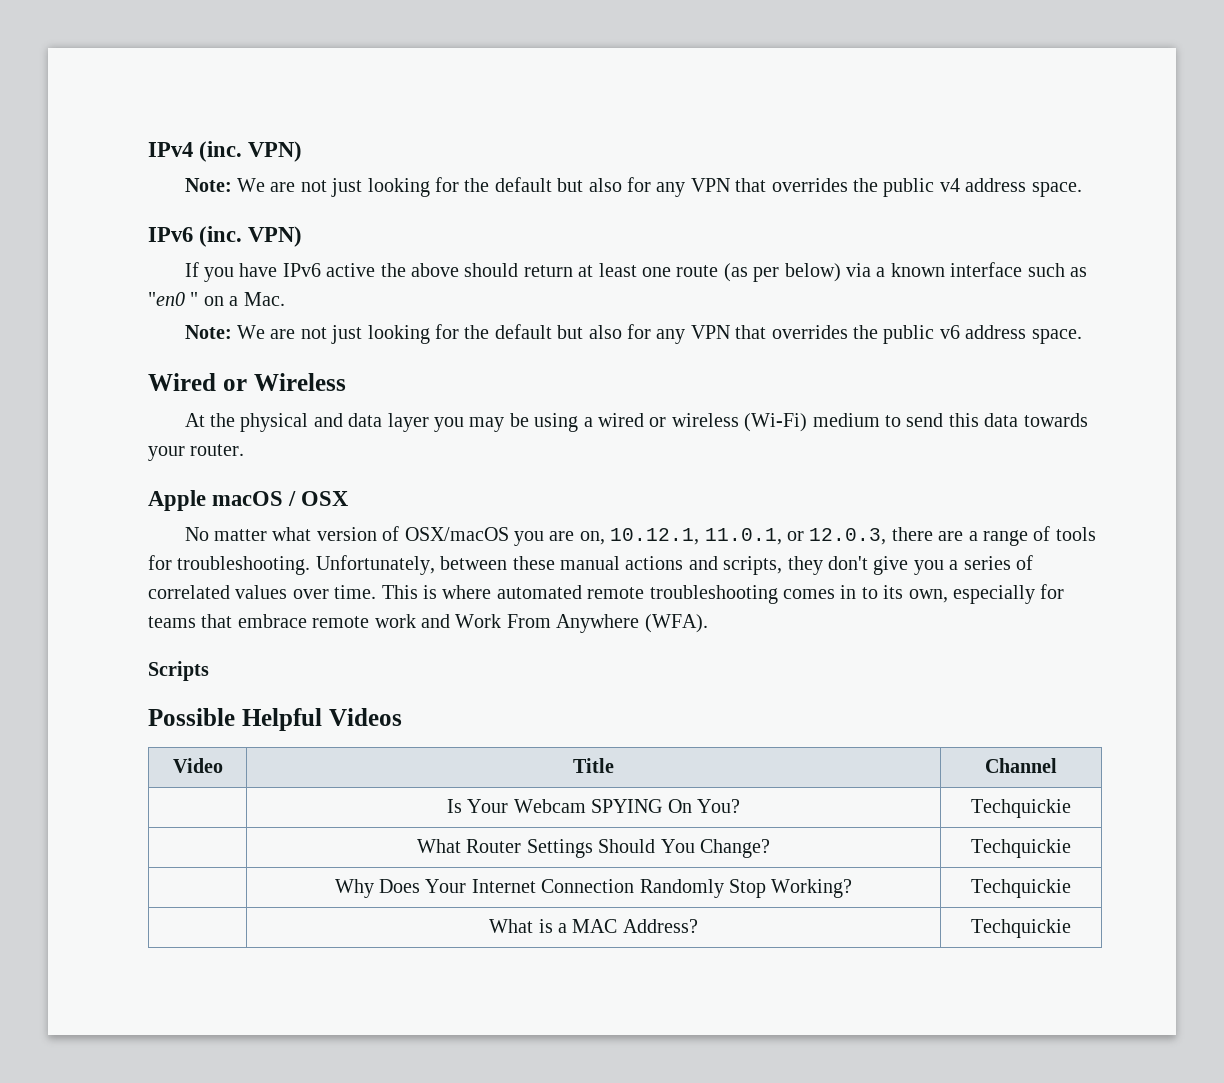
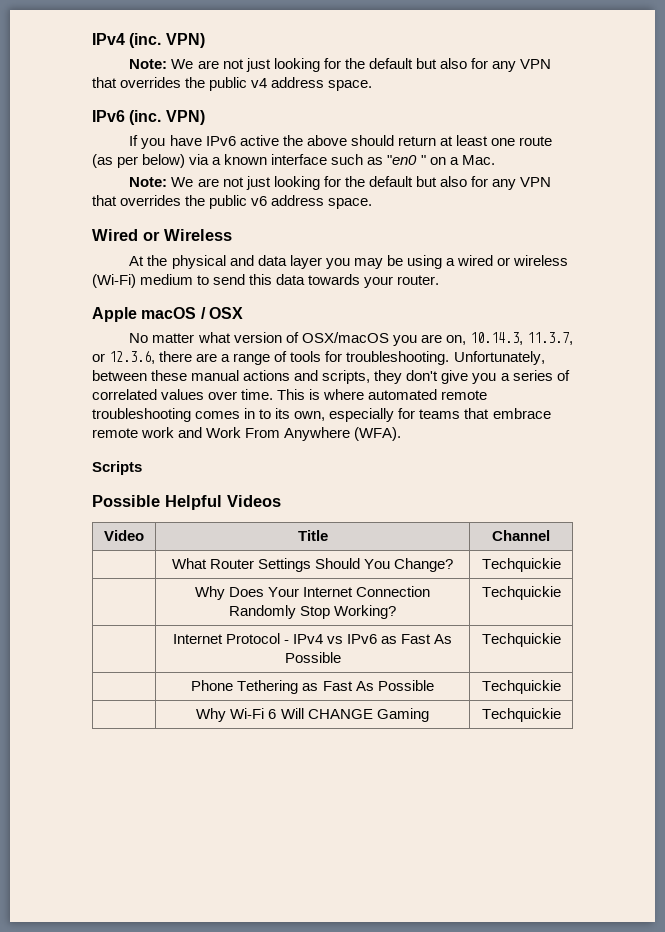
- No matter what version of OSX/macOS you are on, 10.12.1, 11.0.1, or 12.0.3, there are a range of tools for troubleshooting.
+ No matter what version of OSX/macOS you are on, 10.14.3, 11.3.7, or 12.3.6, there are a range of tools for troubleshooting.
- | Is Your Webcam SPYING On You? | Techquickie
- | What is a MAC Address? | Techquickie
+ | Internet Protocol - IPv4 vs IPv6 as Fast As Possible | Techquickie
+ | Phone Tethering as Fast As Possible | Techquickie
+ | Why Wi-Fi 6 Will CHANGE Gaming | Techquickie

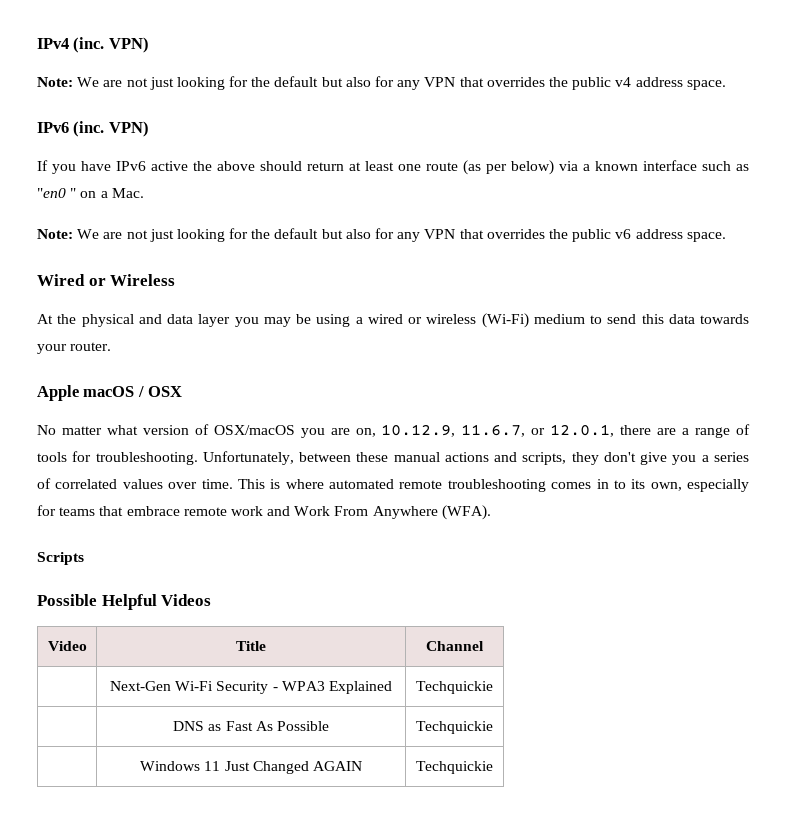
- No matter what version of OSX/macOS you are on, 10.14.3, 11.3.7, or 12.3.6, there are a range of tools for troubleshooting.
+ No matter what version of OSX/macOS you are on, 10.12.9, 11.6.7, or 12.0.1, there are a range of tools for troubleshooting.
- | What Router Settings Should You Change? | Techquickie
- | Why Does Your Internet Connection Randomly Stop Working? | Techquickie
- | Internet Protocol - IPv4 vs IPv6 as Fast As Possible | Techquickie
- | Phone Tethering as Fast As Possible | Techquickie
- | Why Wi-Fi 6 Will CHANGE Gaming | Techquickie
+ | Next-Gen Wi-Fi Security - WPA3 Explained | Techquickie
+ | DNS as Fast As Possible | Techquickie
+ | Windows 11 Just Changed AGAIN | Techquickie

